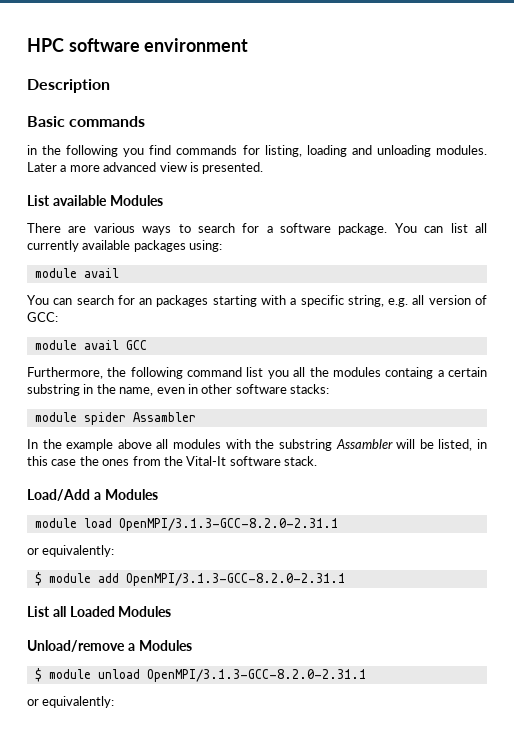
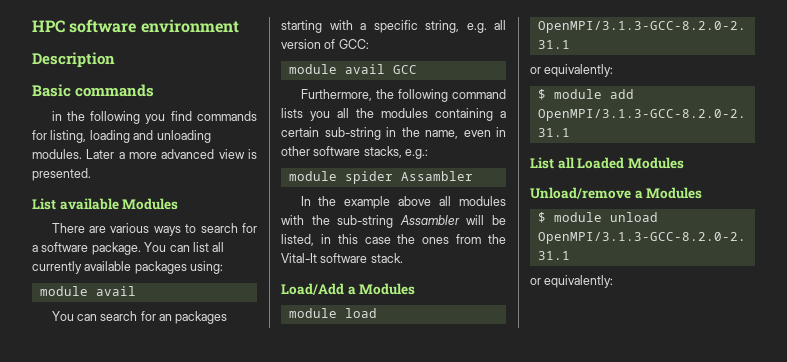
- Furthermore, the following command list you all the modules containg a certain substring in the name, even in other software stacks:
+ Furthermore, the following command lists you all the modules containing a certain sub-string in the name, even in other software stacks, e.g.:
- In the example above all modules with the substring Assambler will be listed, in this case the ones from the Vital-It software stack.
+ In the example above all modules with the sub-string Assambler will be listed, in this case the ones from the Vital-It software stack.

